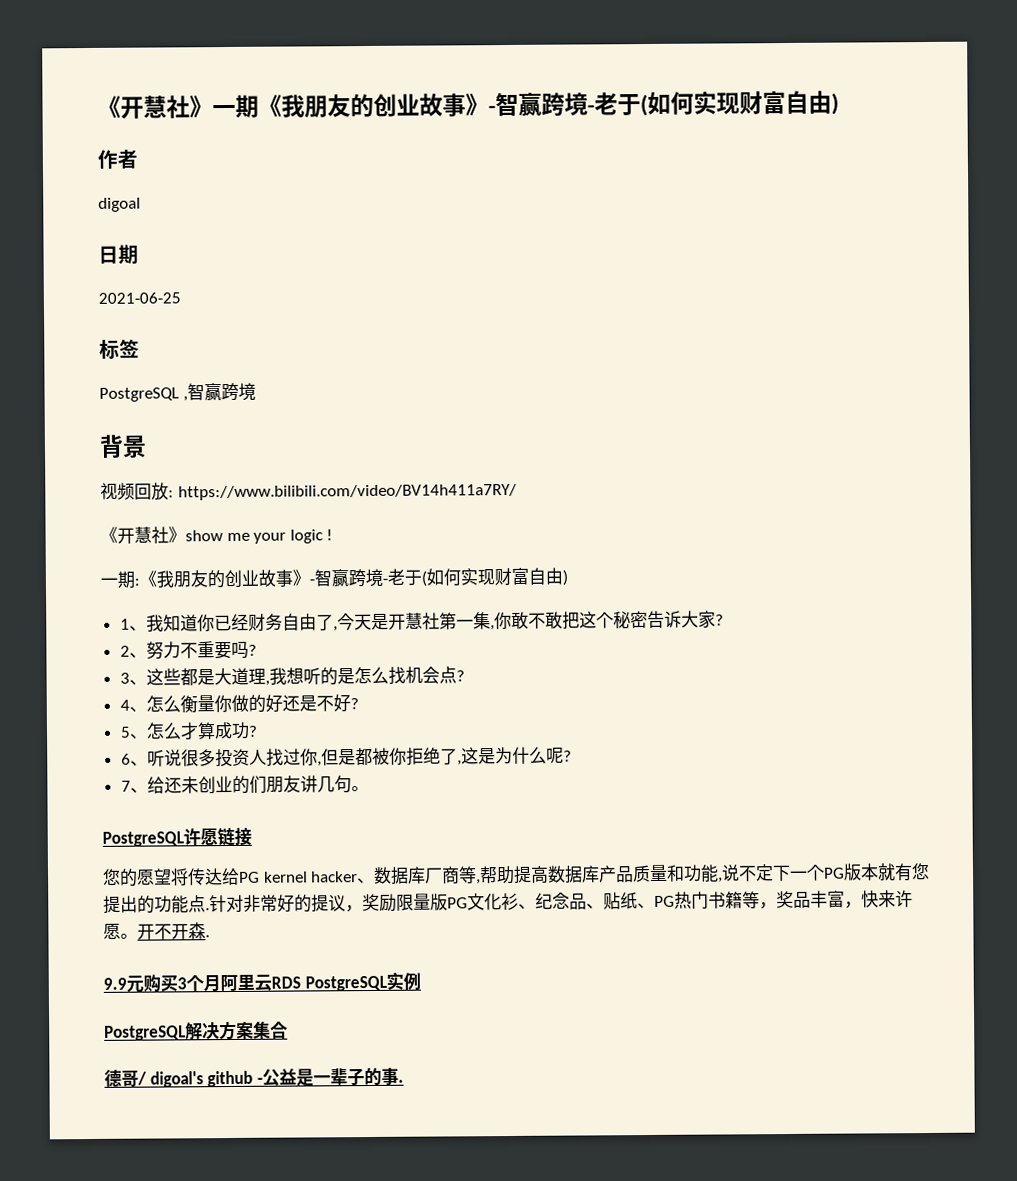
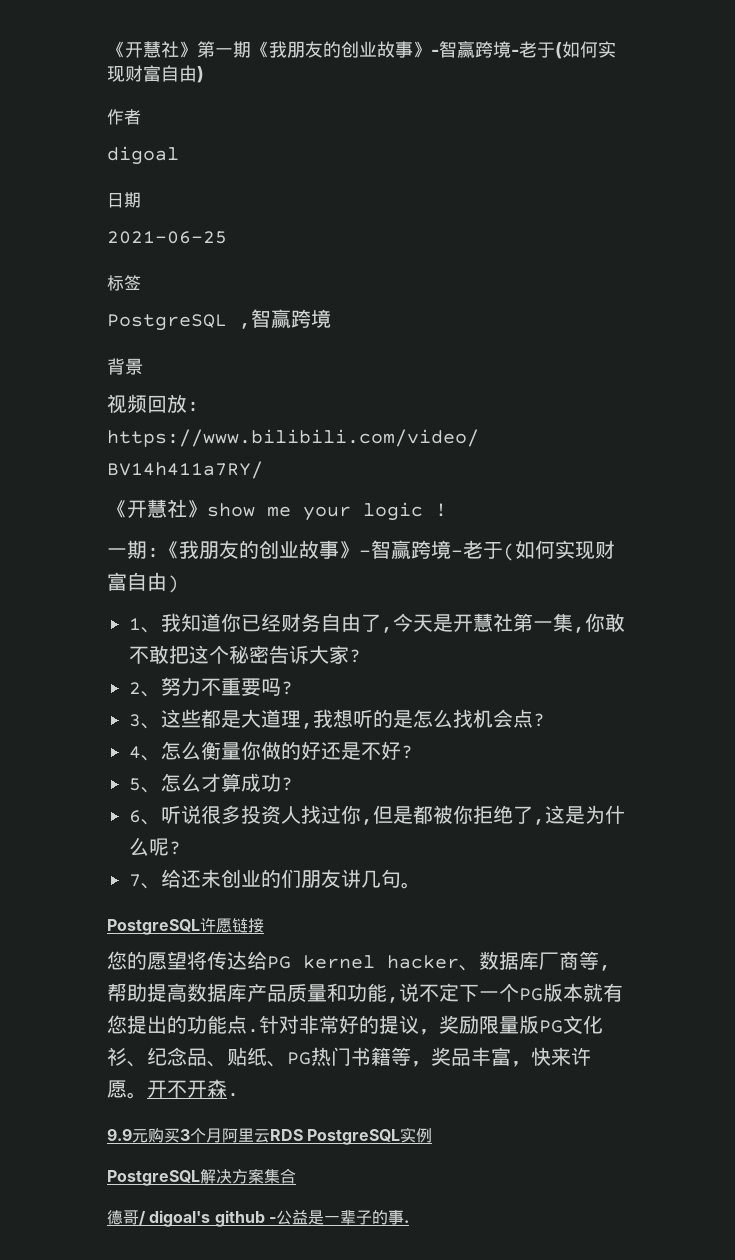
- 《开慧社》一期《我朋友的创业故事》-智赢跨境-老于(如何实现财富自由)
+ 《开慧社》第一期《我朋友的创业故事》-智赢跨境-老于(如何实现财富自由)

